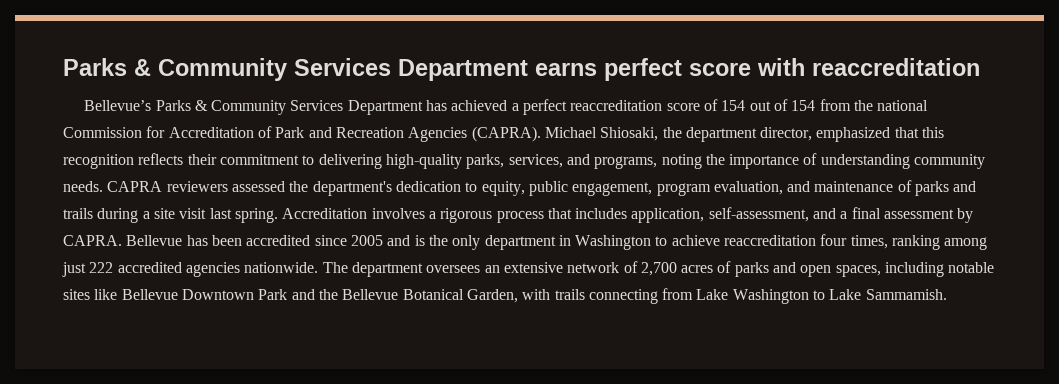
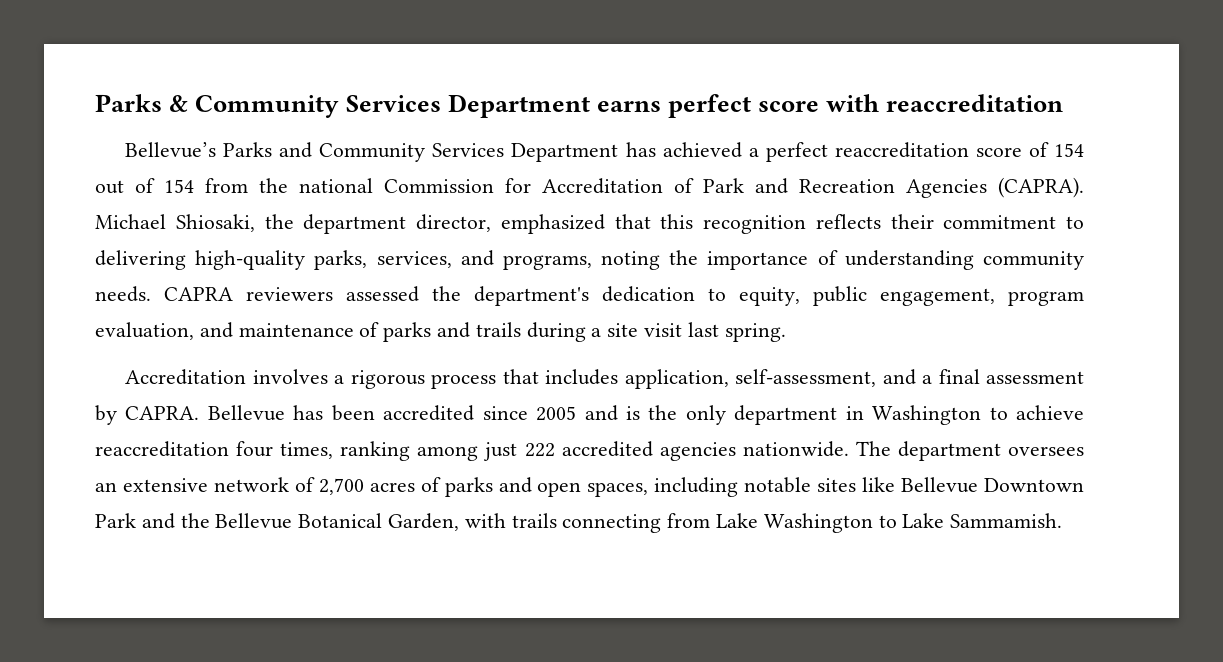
- Bellevue’s Parks & Community Services Department has achieved a perfect reaccreditation score of 154 out of 154 from the national Commission for Accreditation of Park and Recreation Agencies (CAPRA).
+ Bellevue’s Parks and Community Services Department has achieved a perfect reaccreditation score of 154 out of 154 from the national Commission for Accreditation of Park and Recreation Agencies (CAPRA).
- CAPRA reviewers assessed the department's dedication to equity, public engagement, program evaluation, and maintenance of parks and trails during a site visit last spring. Accreditation involves a rigorous process that includes application, self-assessment, and a final assessment by CAPRA.
+ CAPRA reviewers assessed the department's dedication to equity, public engagement, program evaluation, and maintenance of parks and trails during a site visit last spring.
+ Accreditation involves a rigorous process that includes application, self-assessment, and a final assessment by CAPRA.

